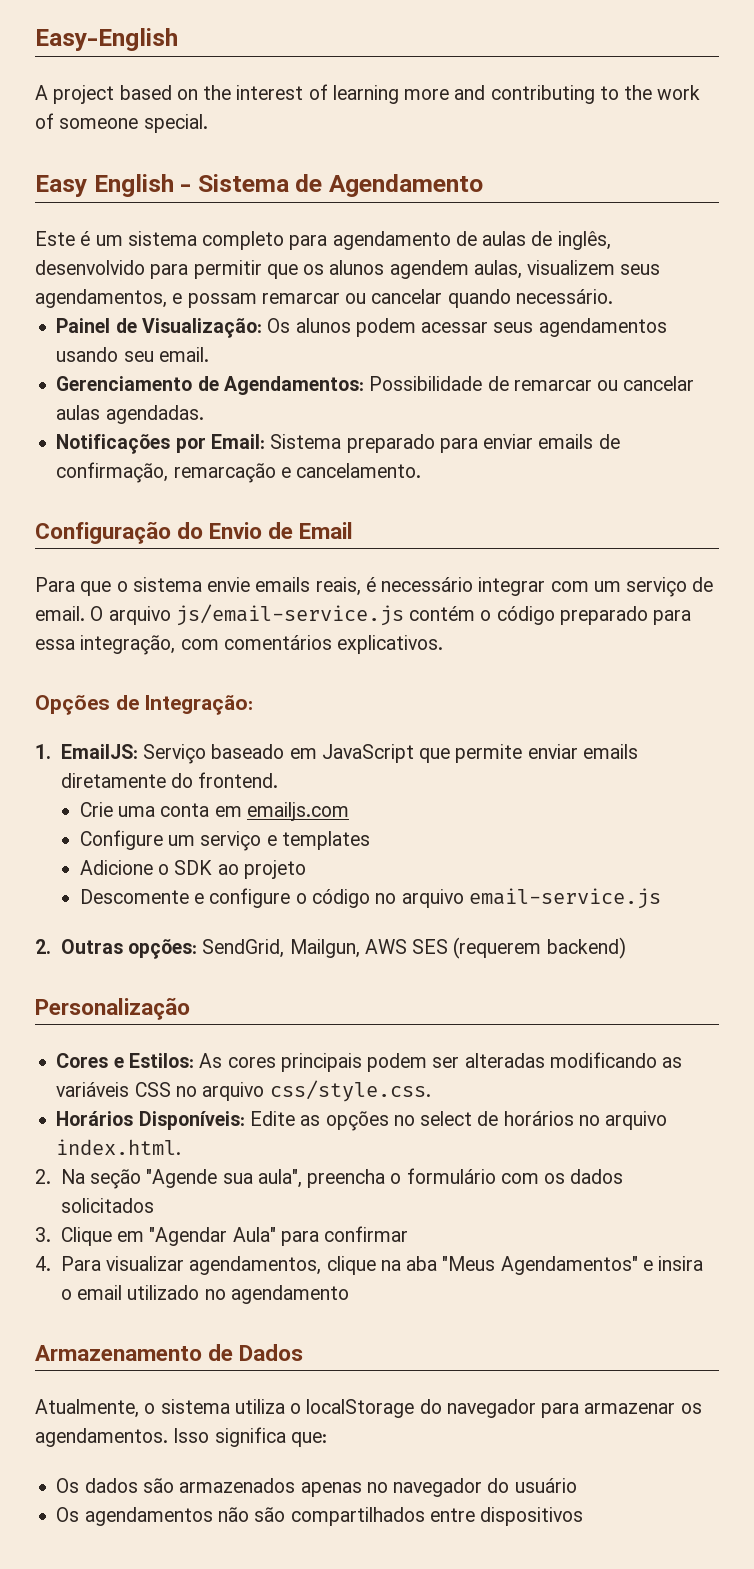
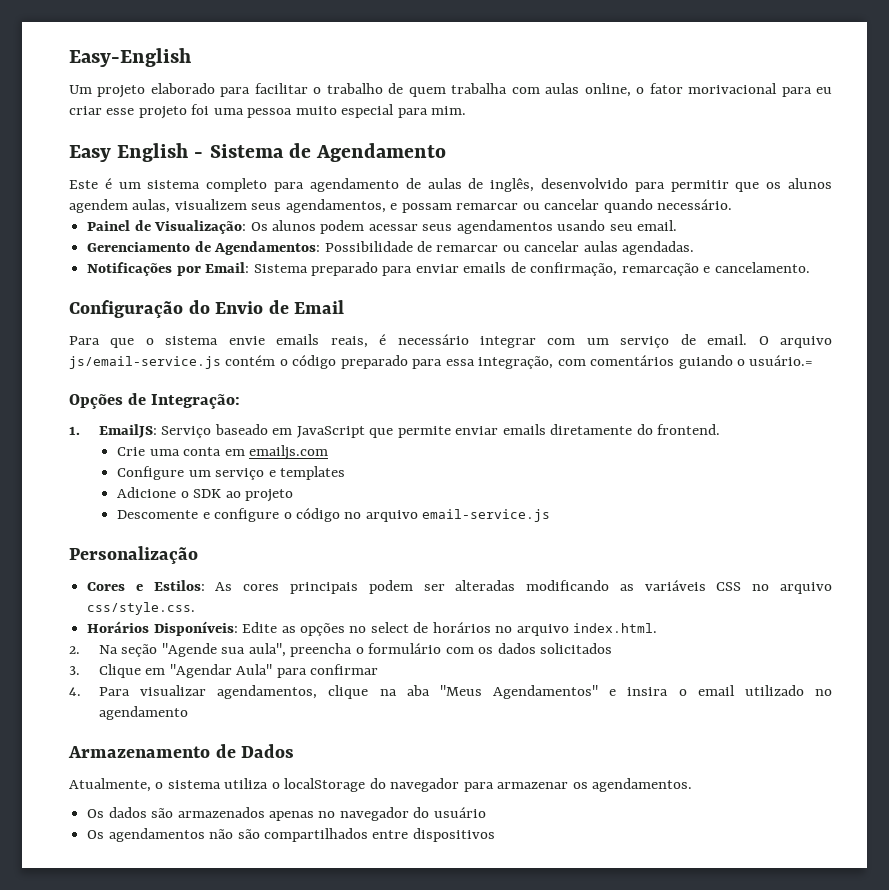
- A project based on the interest of learning more and contributing to the work of someone special.
+ Um projeto elaborado para facilitar o trabalho de quem trabalha com aulas online, o fator morivacional para eu criar esse projeto foi uma pessoa muito especial para mim.
- O arquivo js/email-service.js contém o código preparado para essa integração, com comentários explicativos.
+ O arquivo js/email-service.js contém o código preparado para essa integração, com comentários guiando o usuário.=
- 2. Outras opções: SendGrid, Mailgun, AWS SES (requerem backend)
- Isso significa que:

